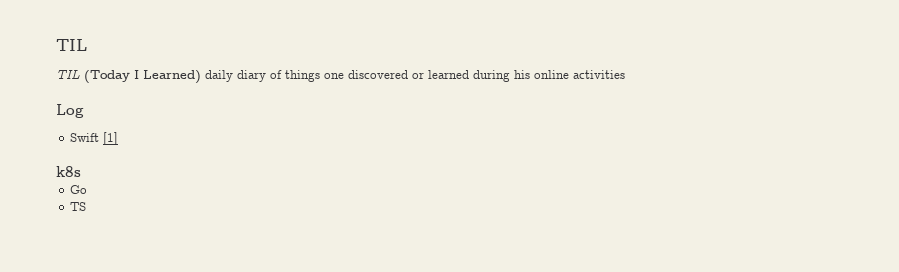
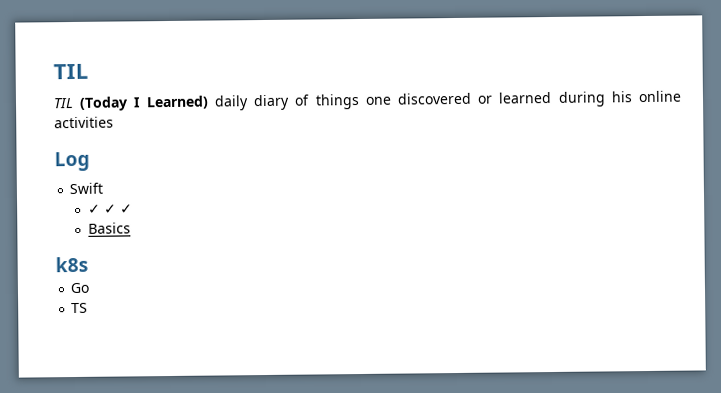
- Swift [1]
+ Swift
+ ✓ ✓ ✓
+ Basics

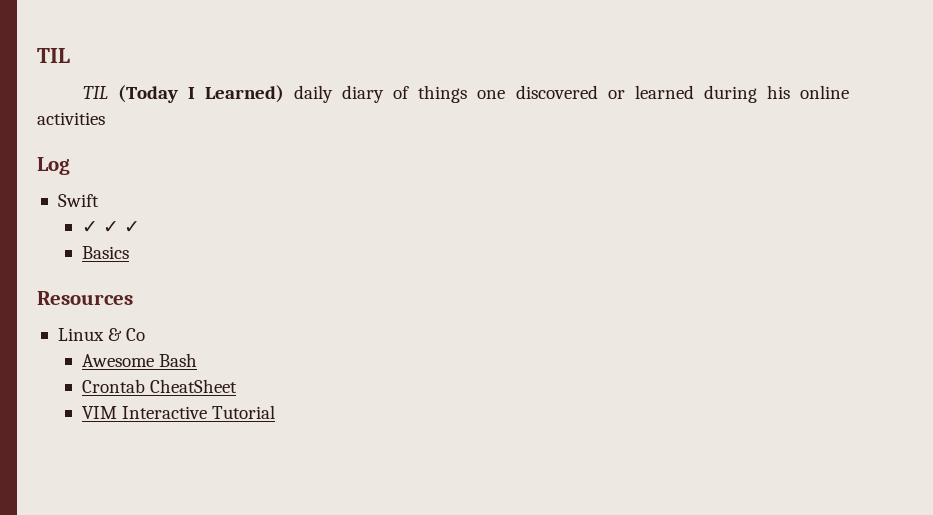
- k8s
- Go
- TS
+ Resources
+ Linux & Co
+ Awesome Bash
+ Crontab CheatSheet
+ VIM Interactive Tutorial

